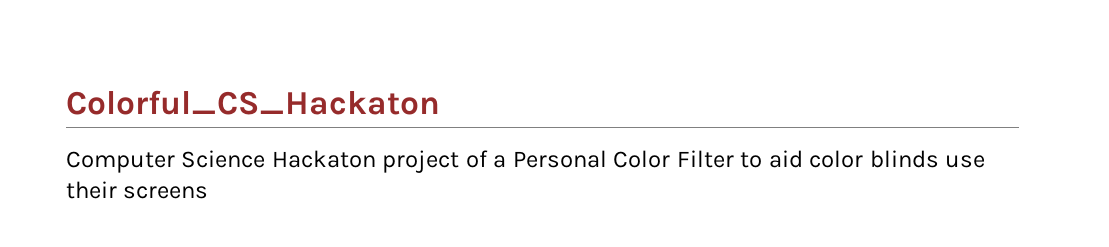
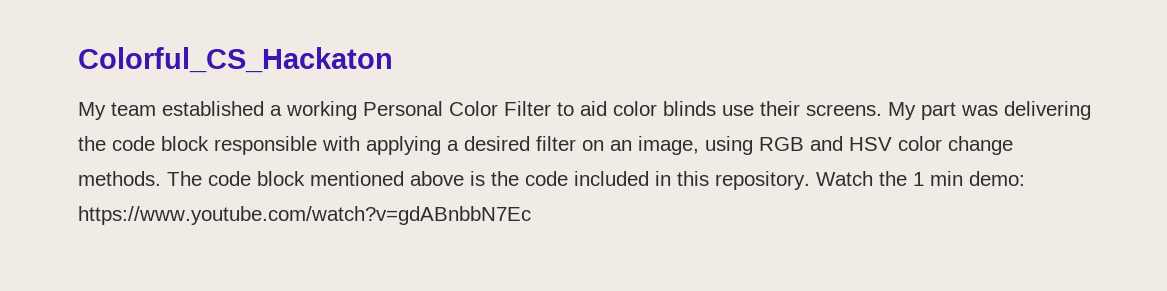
- Computer Science Hackaton project of a Personal Color Filter to aid color blinds use their screens
+ My team established a working Personal Color Filter to aid color blinds use their screens. My part was delivering the code block responsible with applying a desired filter on an image, using RGB and HSV color change methods. The code block mentioned above is the code included in this repository. Watch the 1 min demo: https://www.youtube.com/watch?v=gdABnbbN7Ec

